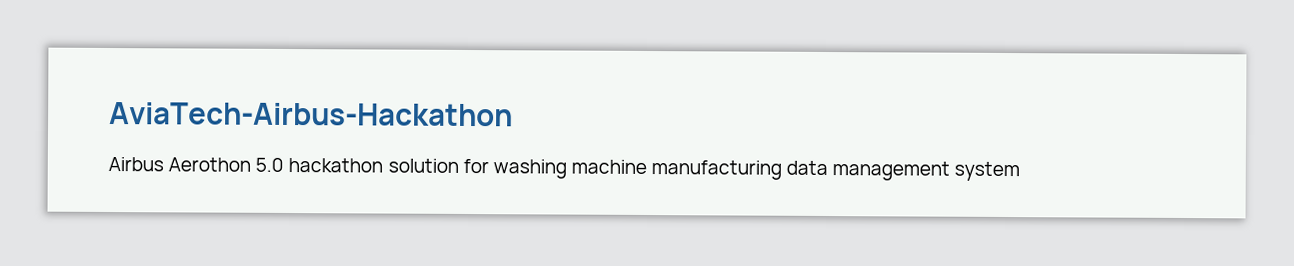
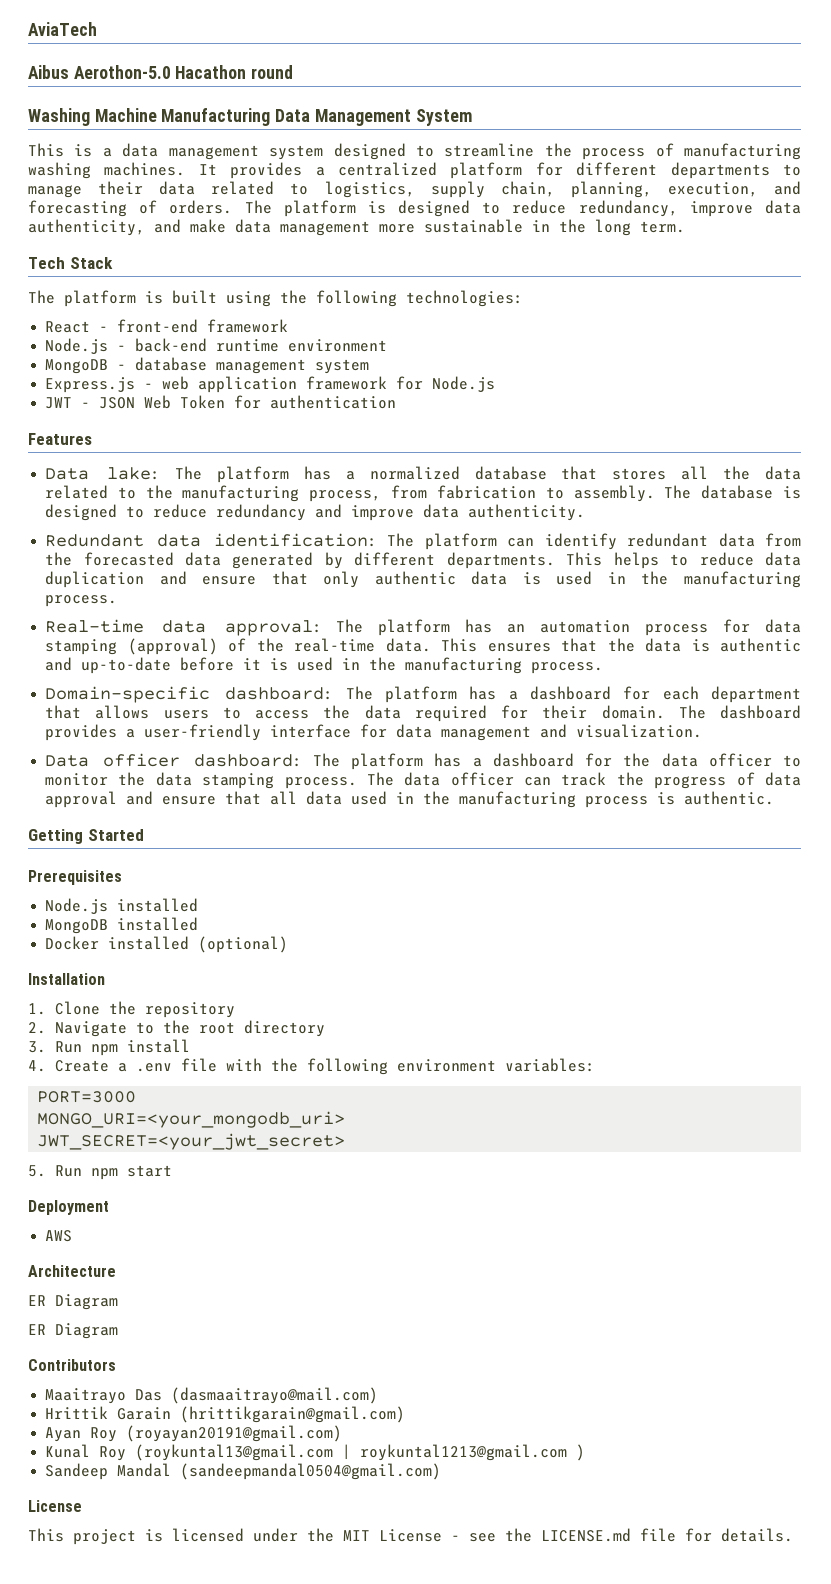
- AviaTech-Airbus-Hackathon
- Airbus Aerothon 5.0 hackathon solution for washing machine manufacturing data management system
+ AviaTech
+ Aibus Aerothon-5.0 Hacathon round
+ Washing Machine Manufacturing Data Management System
+ This is a data management system designed to streamline the process of manufacturing washing machines. It provides a centralized platform for different departments to manage their data related to logistics, supply chain, planning, execution, and forecasting of orders. The platform is designed to reduce redundancy, improve data authenticity, and make data management more sustainable in the long term.
+ Tech Stack
+ The platform is built using the following technologies:
+ React - front-end framework
+ Node.js - back-end runtime environment
+ MongoDB - database management system
+ Express.js - web application framework for Node.js
+ JWT - JSON Web Token for authentication
+ Features
+ Data lake: The platform has a normalized database that stores all the data related to the manufacturing process, from fabrication to assembly. The database is designed to reduce redundancy and improve data authenticity.
+ Redundant data identification: The platform can identify redundant data from the forecasted data generated by different departments. This helps to reduce data duplication and ensure that only authentic data is used in the manufacturing process.
+ Real-time data approval: The platform has an automation process for data stamping (approval) of the real-time data. This ensures that the data is authentic and up-to-date before it is used in the manufacturing process.
+ Domain-specific dashboard: The platform has a dashboard for each department that allows users to access the data required for their domain. The dashboard provides a user-friendly interface for data management and visualization.
+ Data officer dashboard: The platform has a dashboard for the data officer to monitor the data stamping process. The data officer can track the progress of data approval and ensure that all data used in the manufacturing process is authentic.
+ Getting Started
+ Prerequisites
+ Node.js installed
+ MongoDB installed
+ Docker installed (optional)
+ Installation
+ 1. Clone the repository
+ 2. Navigate to the root directory
+ 3. Run npm install
+ 4. Create a .env file with the following environment variables:
+ PORT=3000
+ MONGO_URI=<your_mongodb_uri>
+ JWT_SECRET=<your_jwt_secret>
+ 5. Run npm start
+ Deployment
+ AWS
+ Architecture
+ ER Diagram
+ ER Diagram
+ Contributors
+ Maaitrayo Das (dasmaaitrayo@mail.com)
+ Hrittik Garain (hrittikgarain@gmail.com)
+ Ayan Roy (royayan20191@gmail.com)
+ Kunal Roy (roykuntal13@gmail.com | roykuntal1213@gmail.com )
+ Sandeep Mandal (sandeepmandal0504@gmail.com)
+ License
+ This project is licensed under the MIT License - see the LICENSE.md file for details.

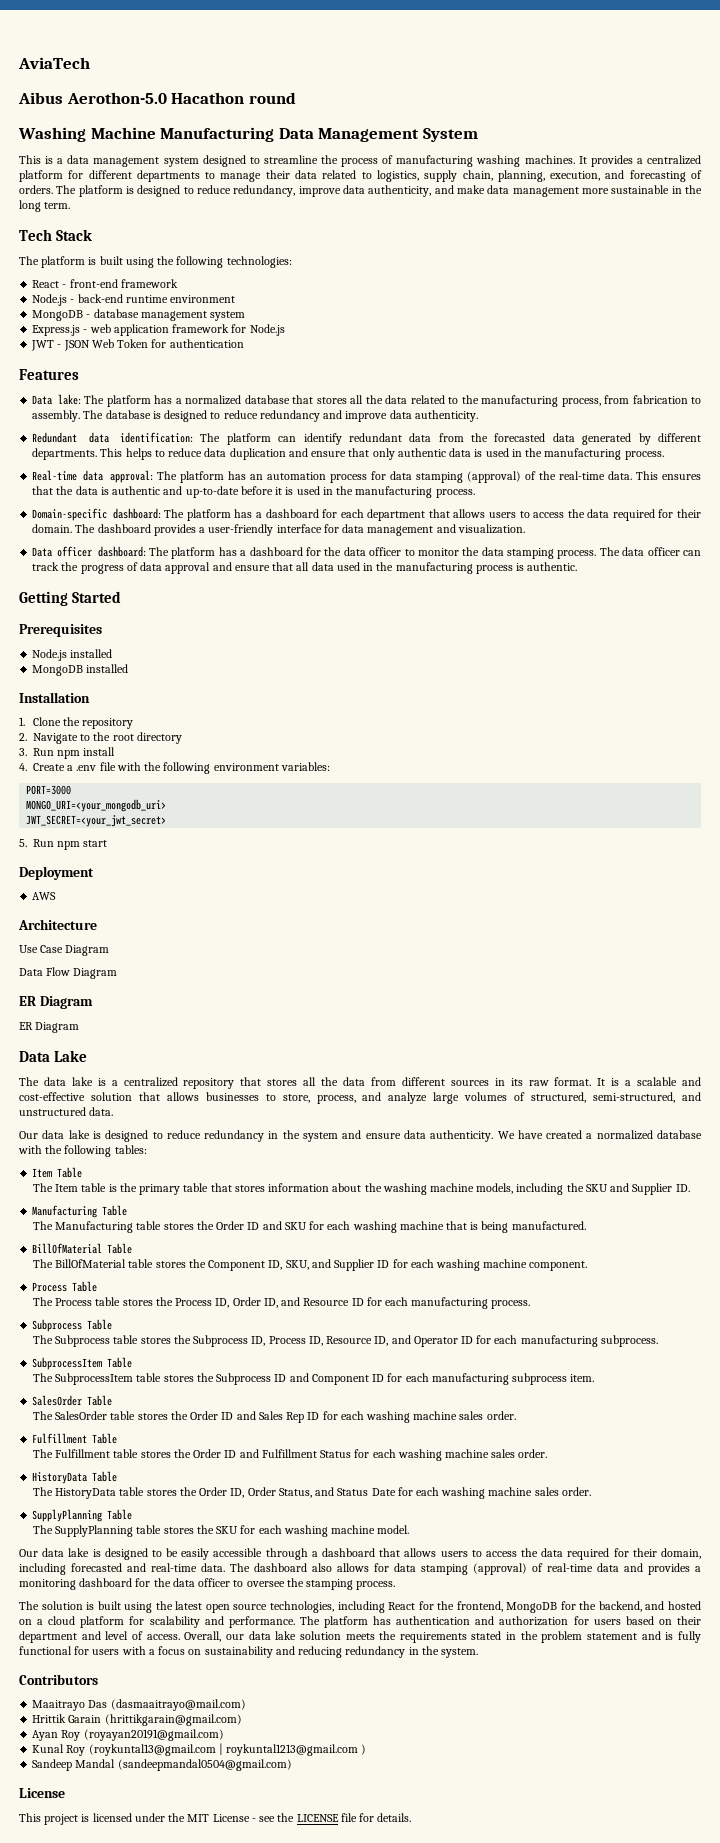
- Docker installed (optional)
  Architecture
+ Use Case Diagram
+ Data Flow Diagram
  ER Diagram
  ER Diagram
+ Data Lake
+ The data lake is a centralized repository that stores all the data from different sources in its raw format. It is a scalable and cost-effective solution that allows businesses to store, process, and analyze large volumes of structured, semi-structured, and unstructured data.
+ Our data lake is designed to reduce redundancy in the system and ensure data authenticity. We have created a normalized database with the following tables:
+ Item Table
+ The Item table is the primary table that stores information about the washing machine models, including the SKU and Supplier ID.
+ Manufacturing Table
+ The Manufacturing table stores the Order ID and SKU for each washing machine that is being manufactured.
+ BillOfMaterial Table
+ The BillOfMaterial table stores the Component ID, SKU, and Supplier ID for each washing machine component.
+ Process Table
+ The Process table stores the Process ID, Order ID, and Resource ID for each manufacturing process.
+ Subprocess Table
+ The Subprocess table stores the Subprocess ID, Process ID, Resource ID, and Operator ID for each manufacturing subprocess.
+ SubprocessItem Table
+ The SubprocessItem table stores the Subprocess ID and Component ID for each manufacturing subprocess item.
+ SalesOrder Table
+ The SalesOrder table stores the Order ID and Sales Rep ID for each washing machine sales order.
+ Fulfillment Table
+ The Fulfillment table stores the Order ID and Fulfillment Status for each washing machine sales order.
+ HistoryData Table
+ The HistoryData table stores the Order ID, Order Status, and Status Date for each washing machine sales order.
+ SupplyPlanning Table
+ The SupplyPlanning table stores the SKU for each washing machine model.
+ Our data lake is designed to be easily accessible through a dashboard that allows users to access the data required for their domain, including forecasted and real-time data. The dashboard also allows for data stamping (approval) of real-time data and provides a monitoring dashboard for the data officer to oversee the stamping process.
+ The solution is built using the latest open source technologies, including React for the frontend, MongoDB for the backend, and hosted on a cloud platform for scalability and performance. The platform has authentication and authorization for users based on their department and level of access. Overall, our data lake solution meets the requirements stated in the problem statement and is fully functional for users with a focus on sustainability and reducing redundancy in the system.
- This project is licensed under the MIT License - see the LICENSE.md file for details.
+ This project is licensed under the MIT License - see the LICENSE file for details.

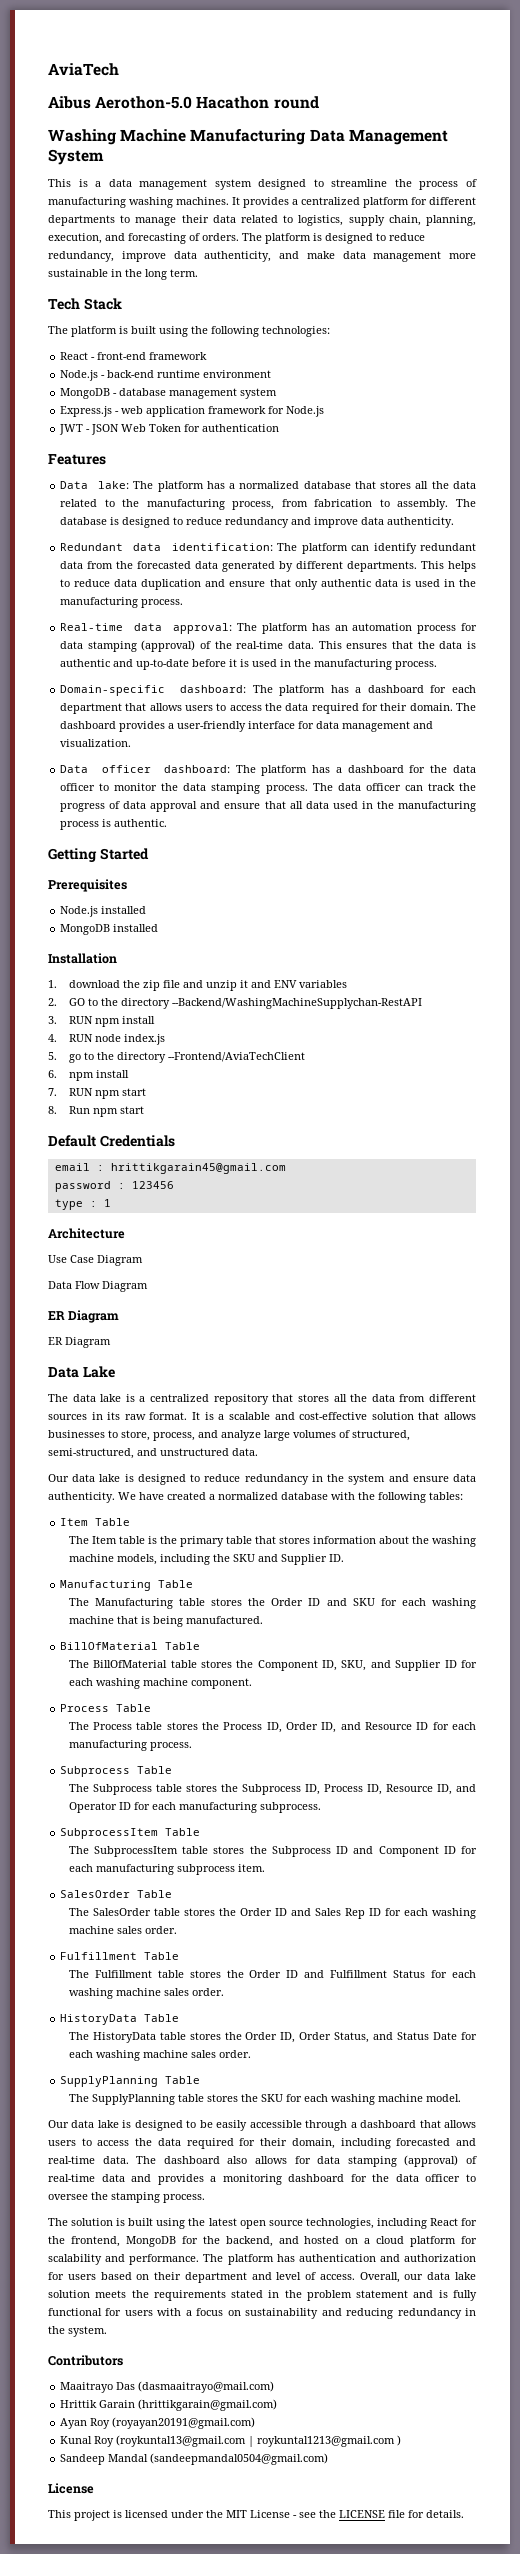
- 1. Clone the repository
+ 1. download the zip file and unzip it and ENV variables
- 2. Navigate to the root directory
+ 2. GO to the directory --Backend/WashingMachineSupplychan-RestAPI
- 3. Run npm install
+ 3. RUN npm install
- 4. Create a .env file with the following environment variables:
- PORT=3000
- MONGO_URI=<your_mongodb_uri>
- JWT_SECRET=<your_jwt_secret>
- 5. Run npm start
- Deployment
- AWS
+ 4. RUN node index.js
+ 5. go to the directory --Frontend/AviaTechClient
+ 6. npm install
+ 7. RUN npm start
+ 8. Run npm start
+ Default Credentials
+ email : hrittikgarain45@gmail.com
+ password : 123456
+ type : 1

